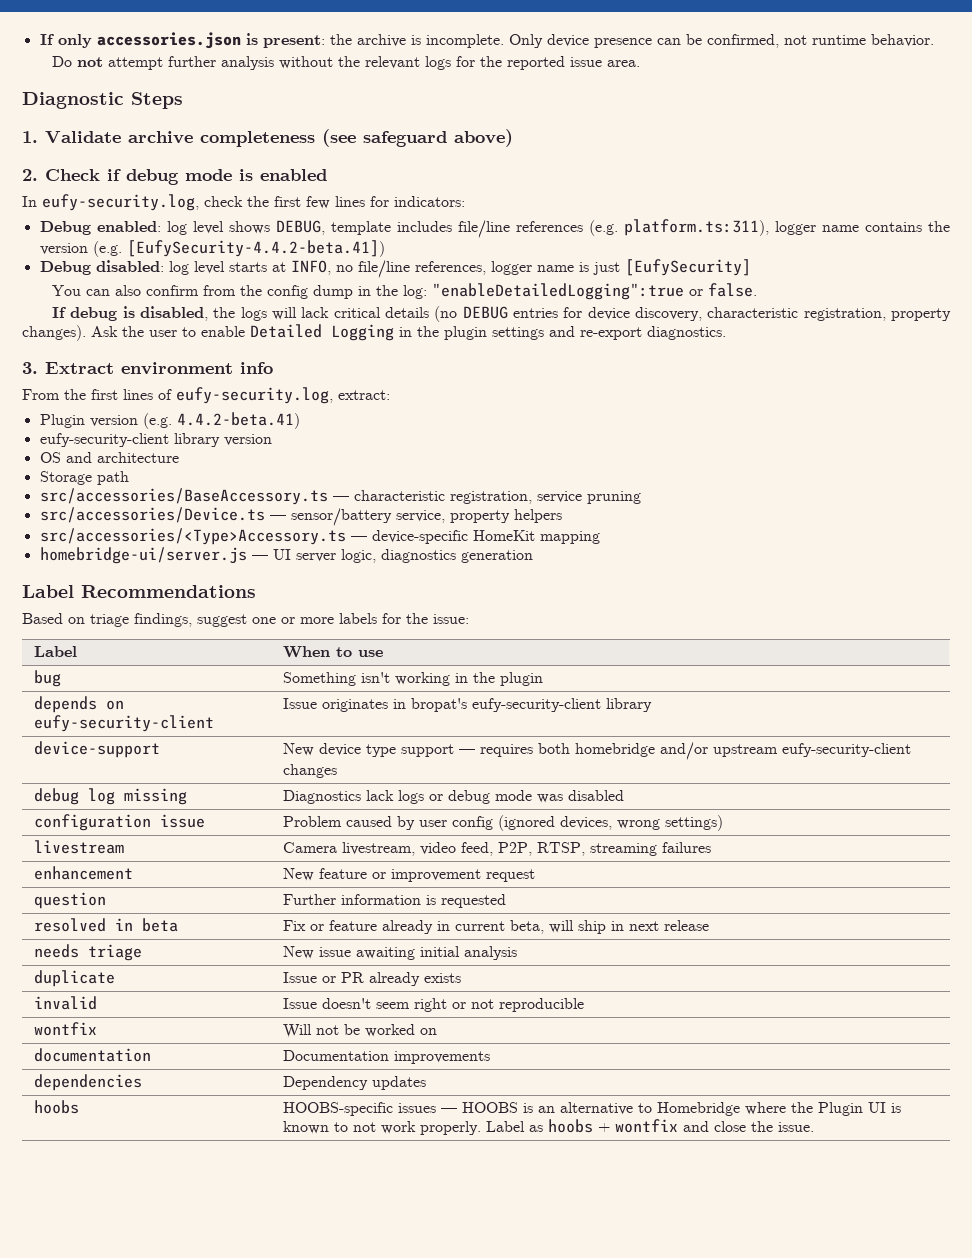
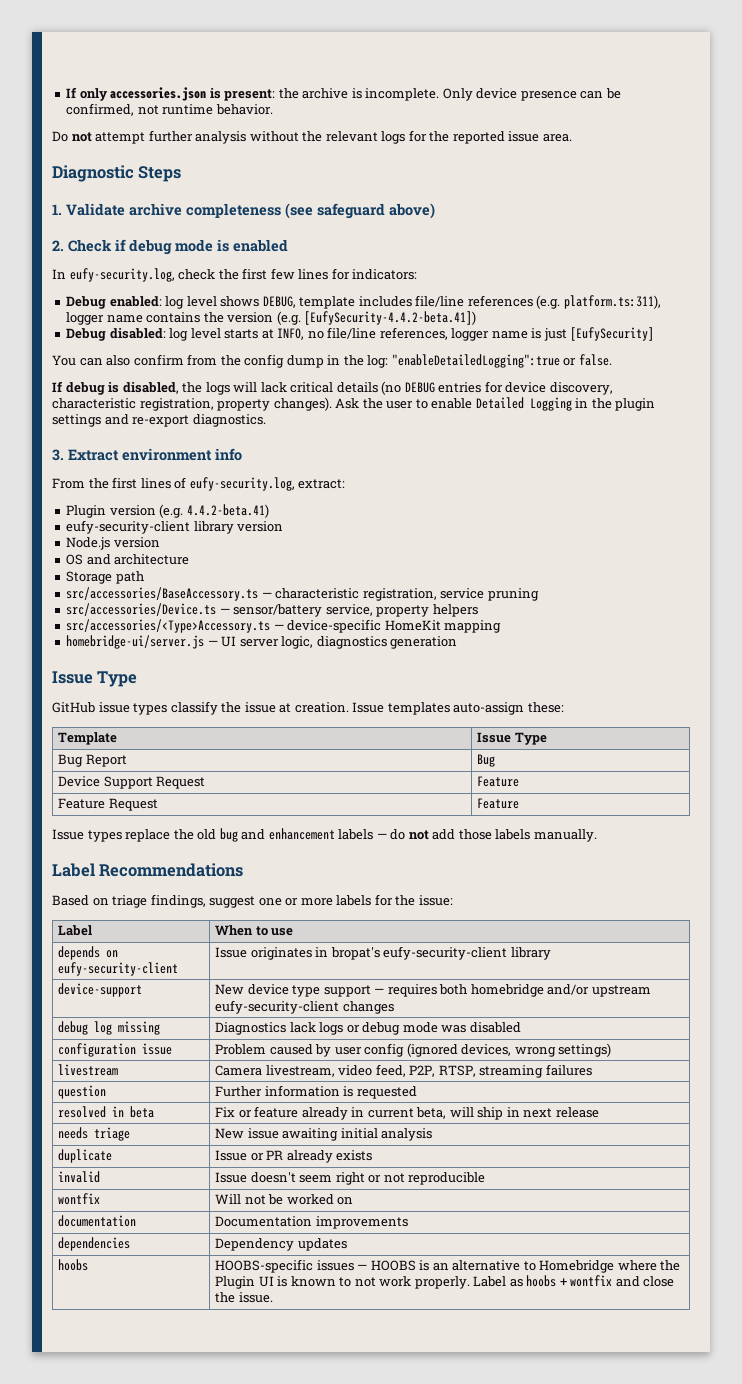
+ Node.js version
  homebridge-ui/server.js — UI server logic, diagnostics generation
+ Issue Type
+ GitHub issue types classify the issue at creation. Issue templates auto-assign these:
+ Template | Issue Type
+ Bug Report | Bug
+ Device Support Request | Feature
+ Feature Request | Feature
+ Issue types replace the old bug and enhancement labels — do not add those labels manually.
- bug | Something isn't working in the plugin
- enhancement | New feature or improvement request

